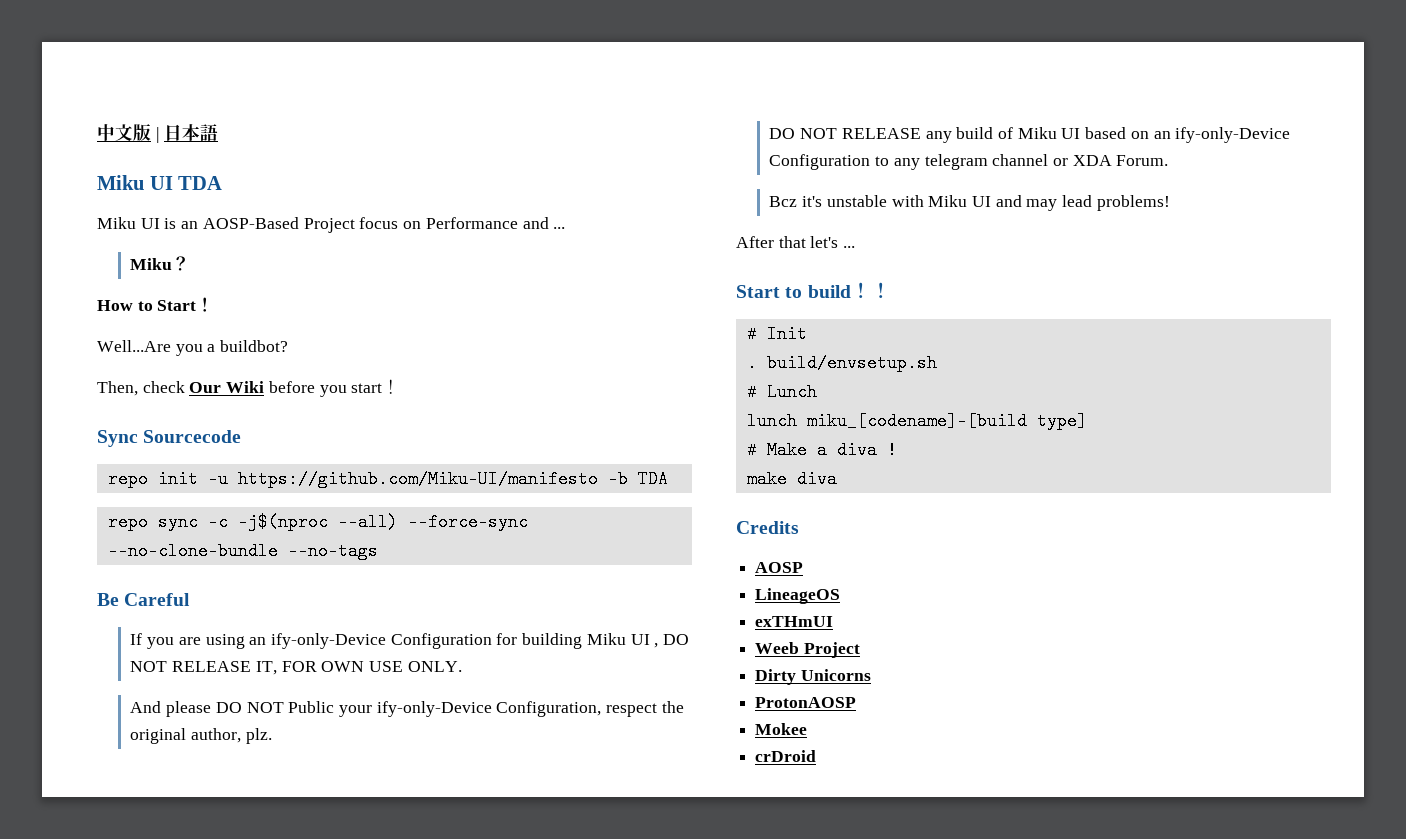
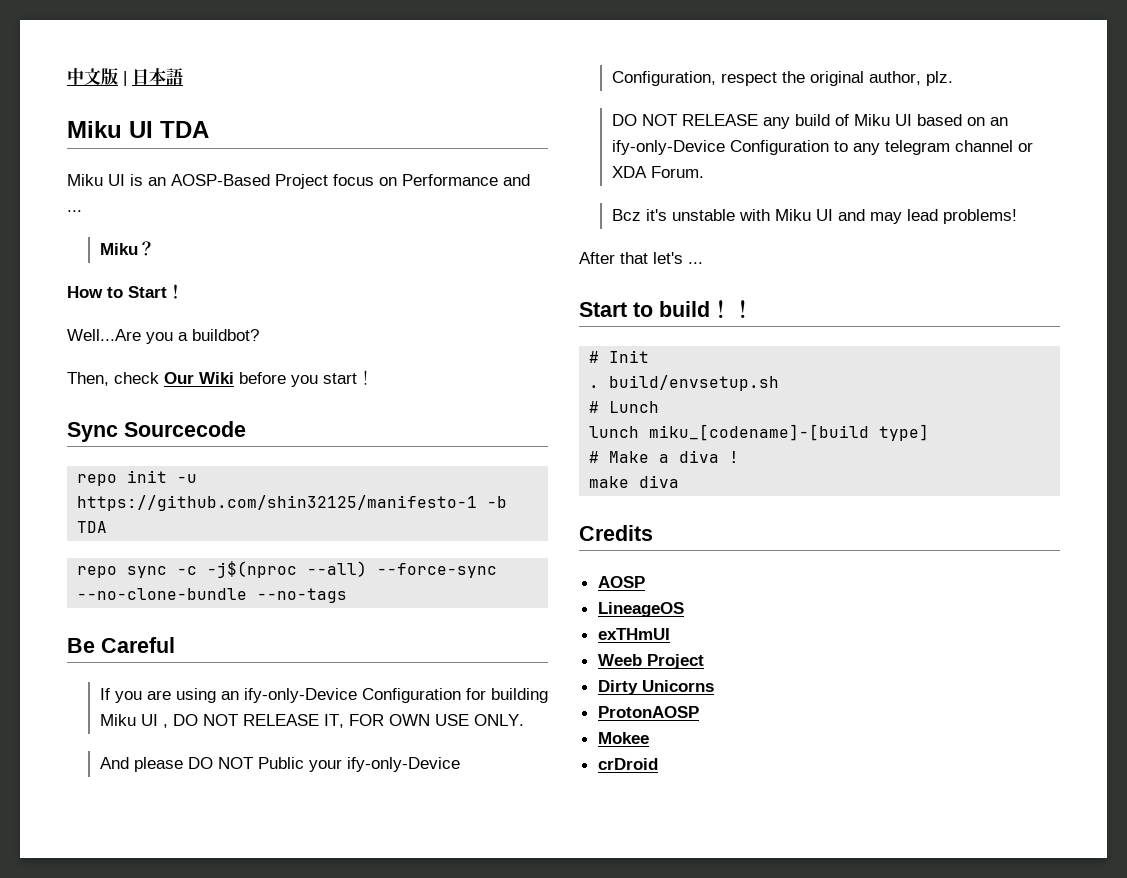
- repo init -u https://github.com/Miku-UI/manifesto -b TDA
+ repo init -u https://github.com/shin32125/manifesto-1 -b TDA

